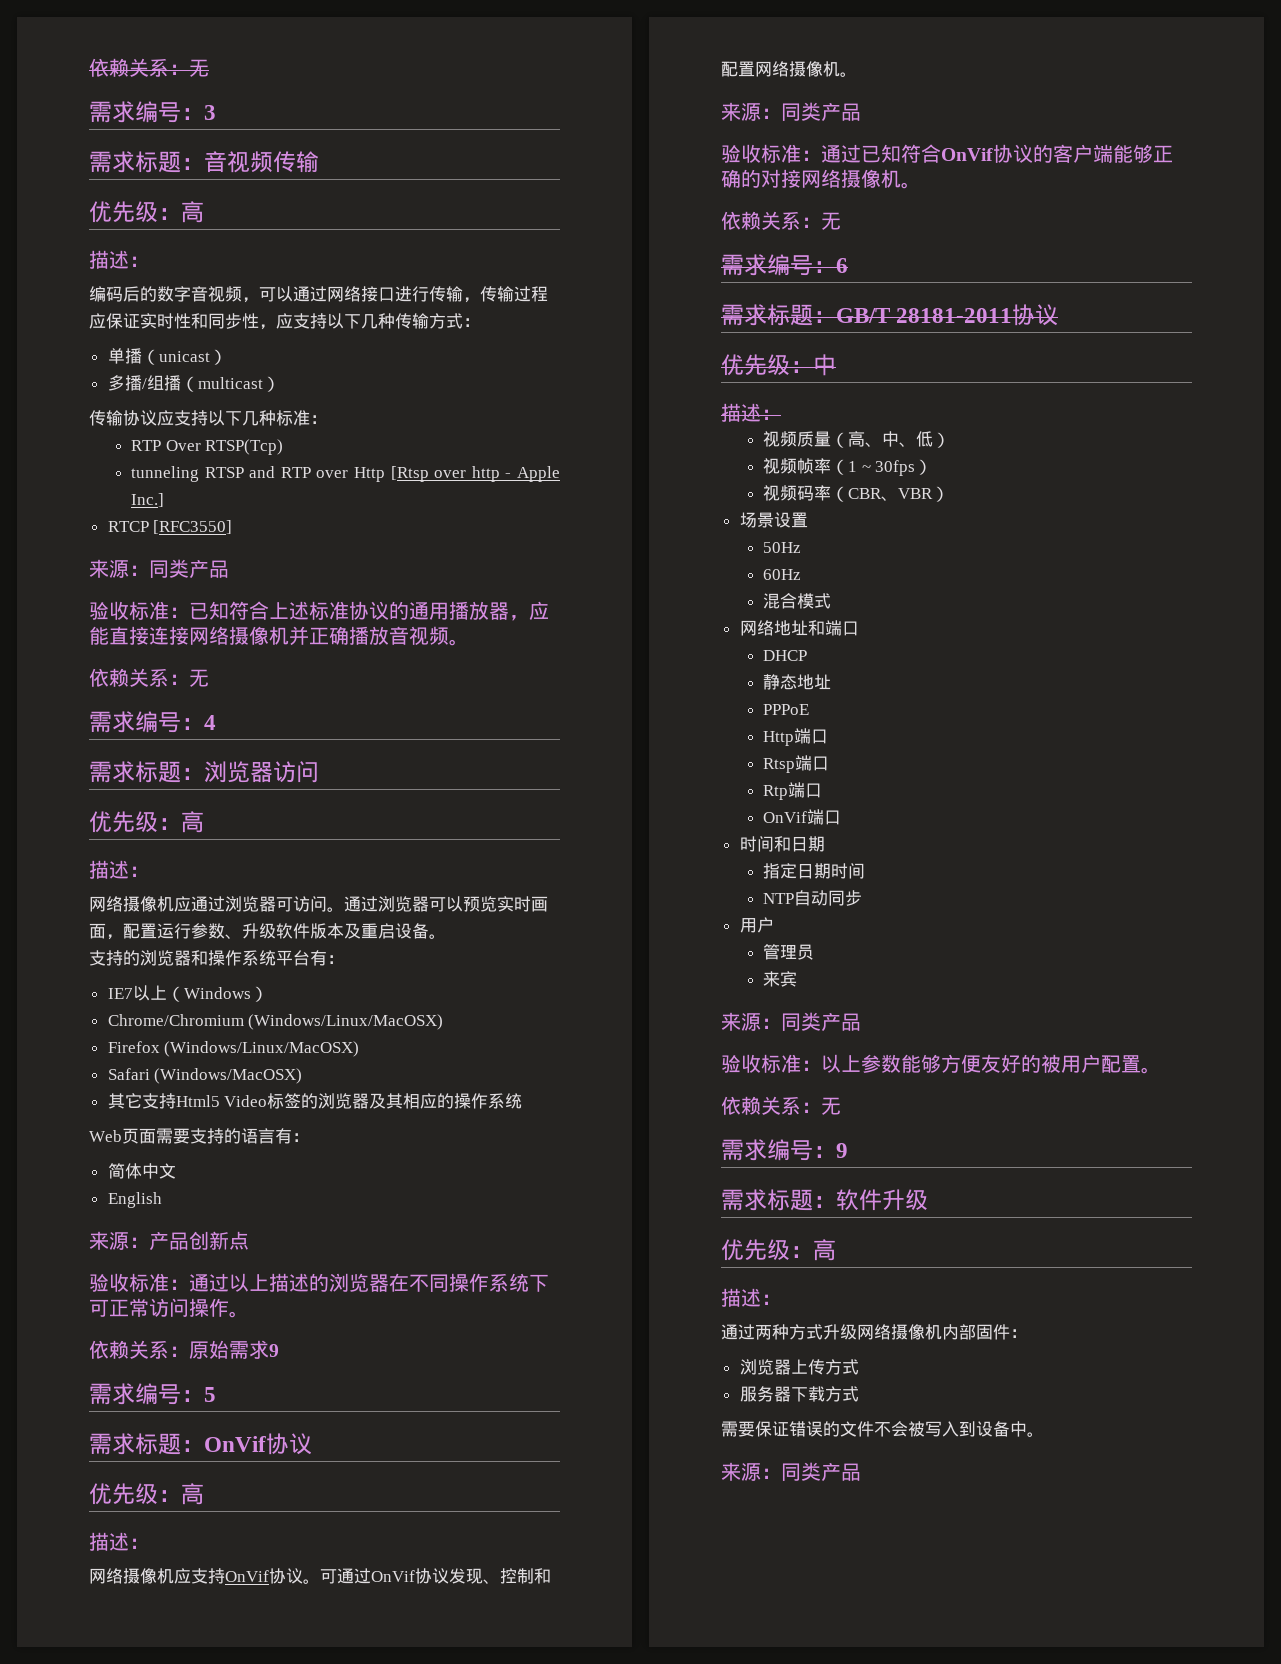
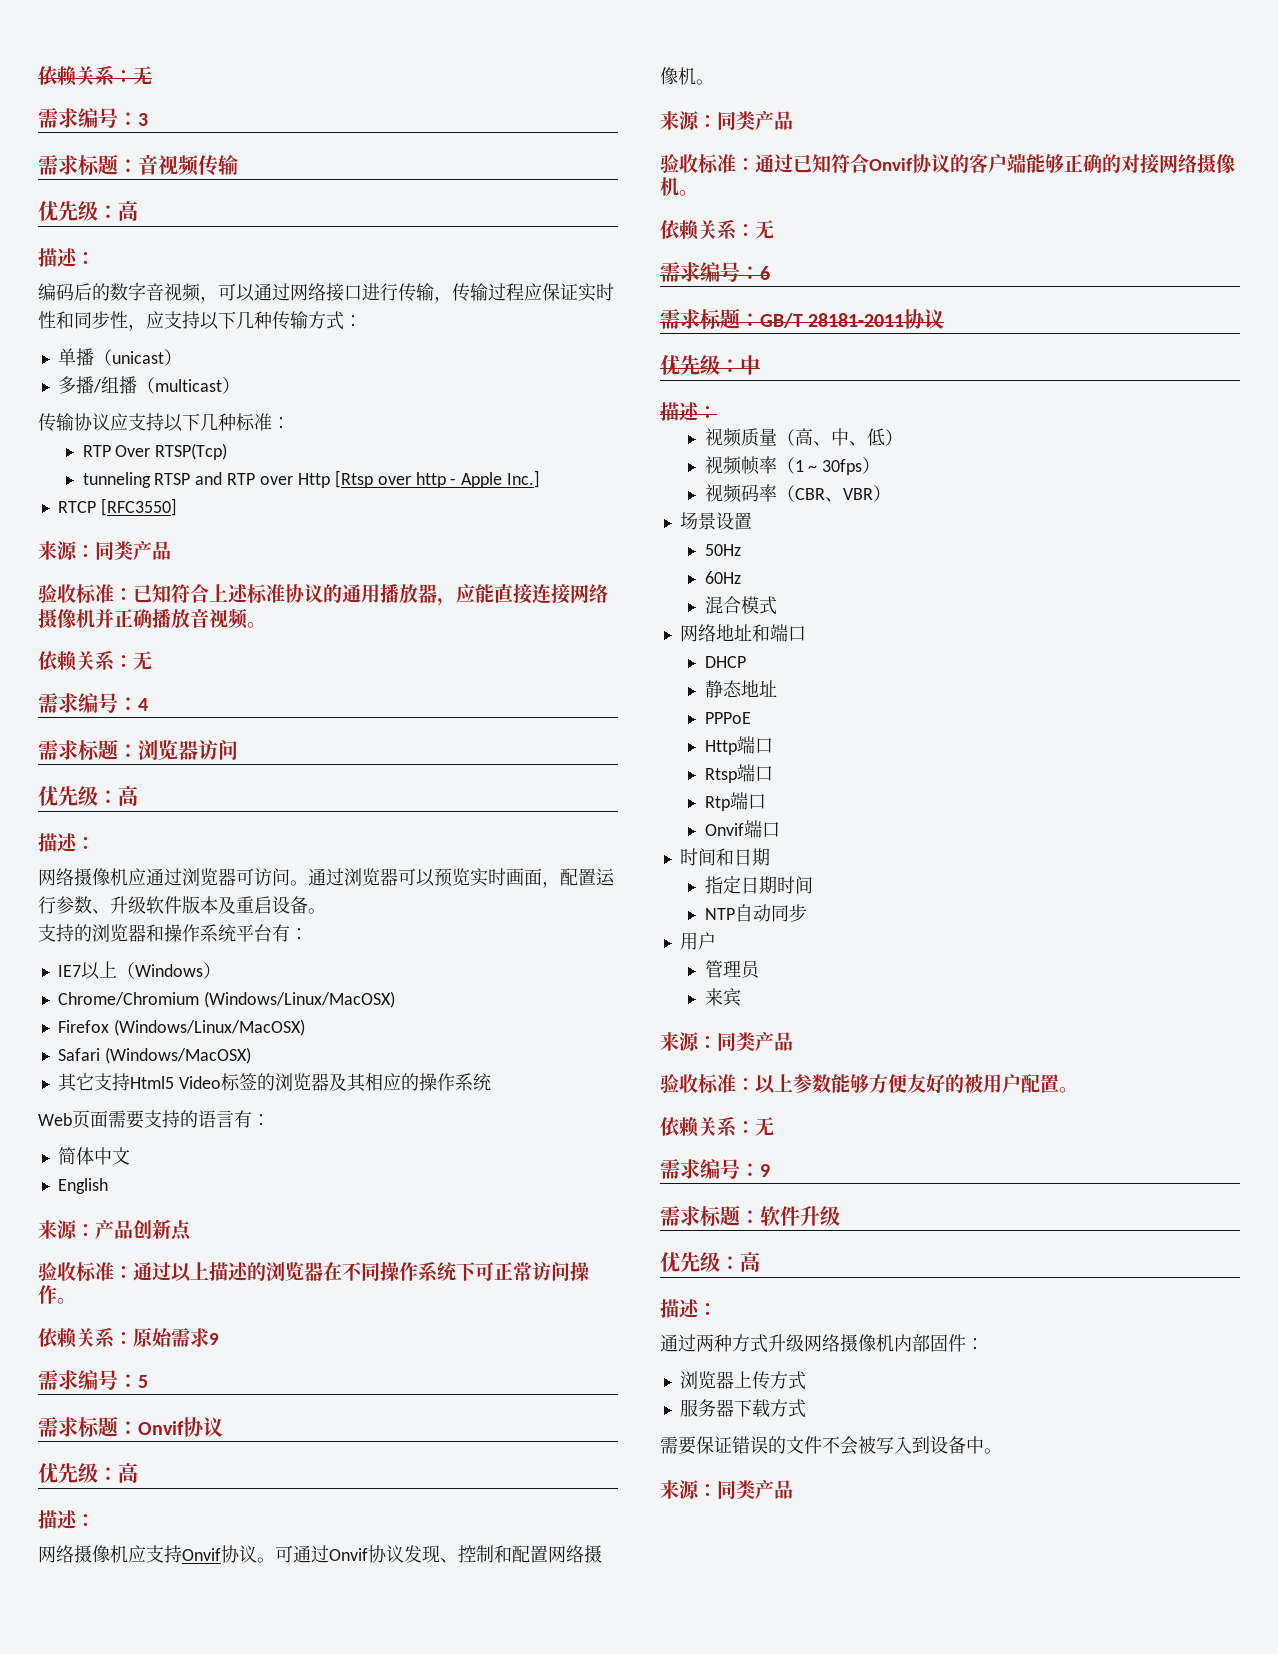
- 需求标题：OnVif协议
+ 需求标题：Onvif协议
- 网络摄像机应支持OnVif协议。
+ 网络摄像机应支持Onvif协议。
- 可通过OnVif协议发现、控制和配置网络摄像机。
+ 可通过Onvif协议发现、控制和配置网络摄像机。
- 验收标准：通过已知符合OnVif协议的客户端能够正确的对接网络摄像机。
+ 验收标准：通过已知符合Onvif协议的客户端能够正确的对接网络摄像机。
- OnVif端口
+ Onvif端口

